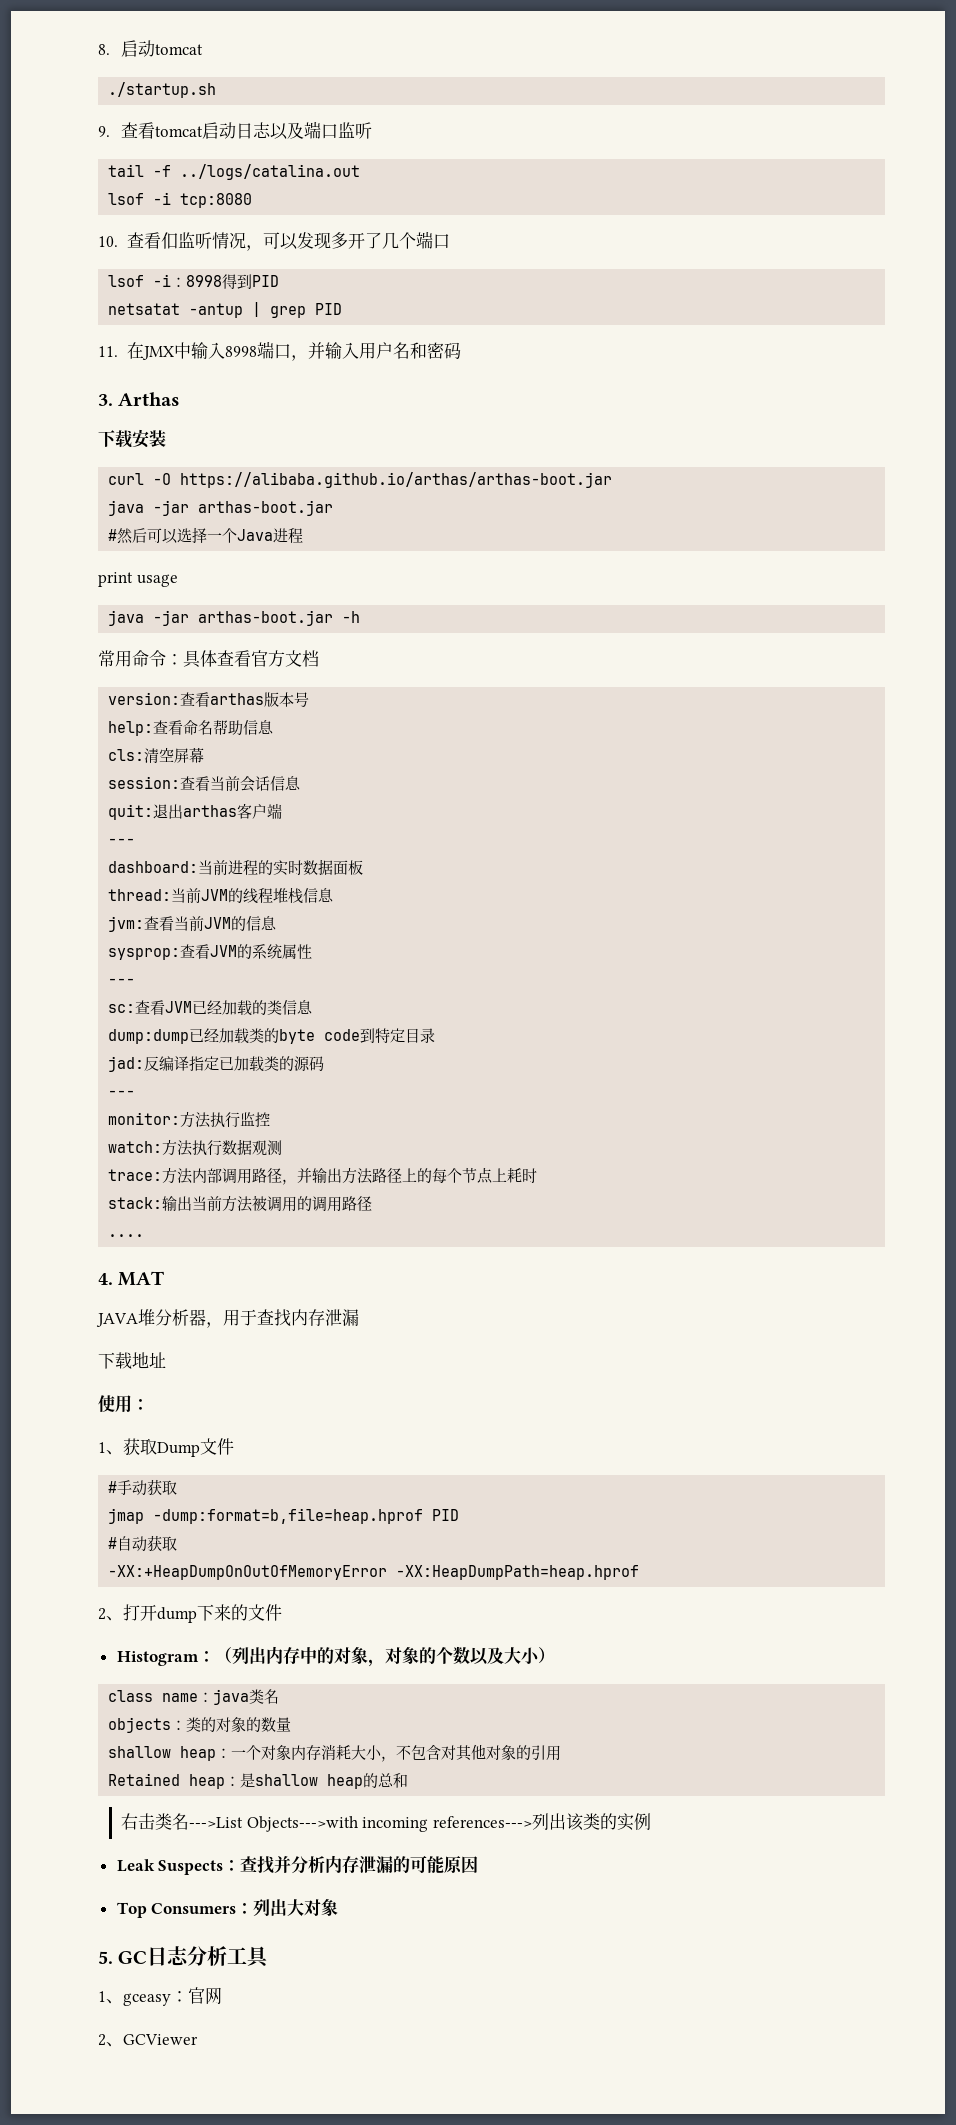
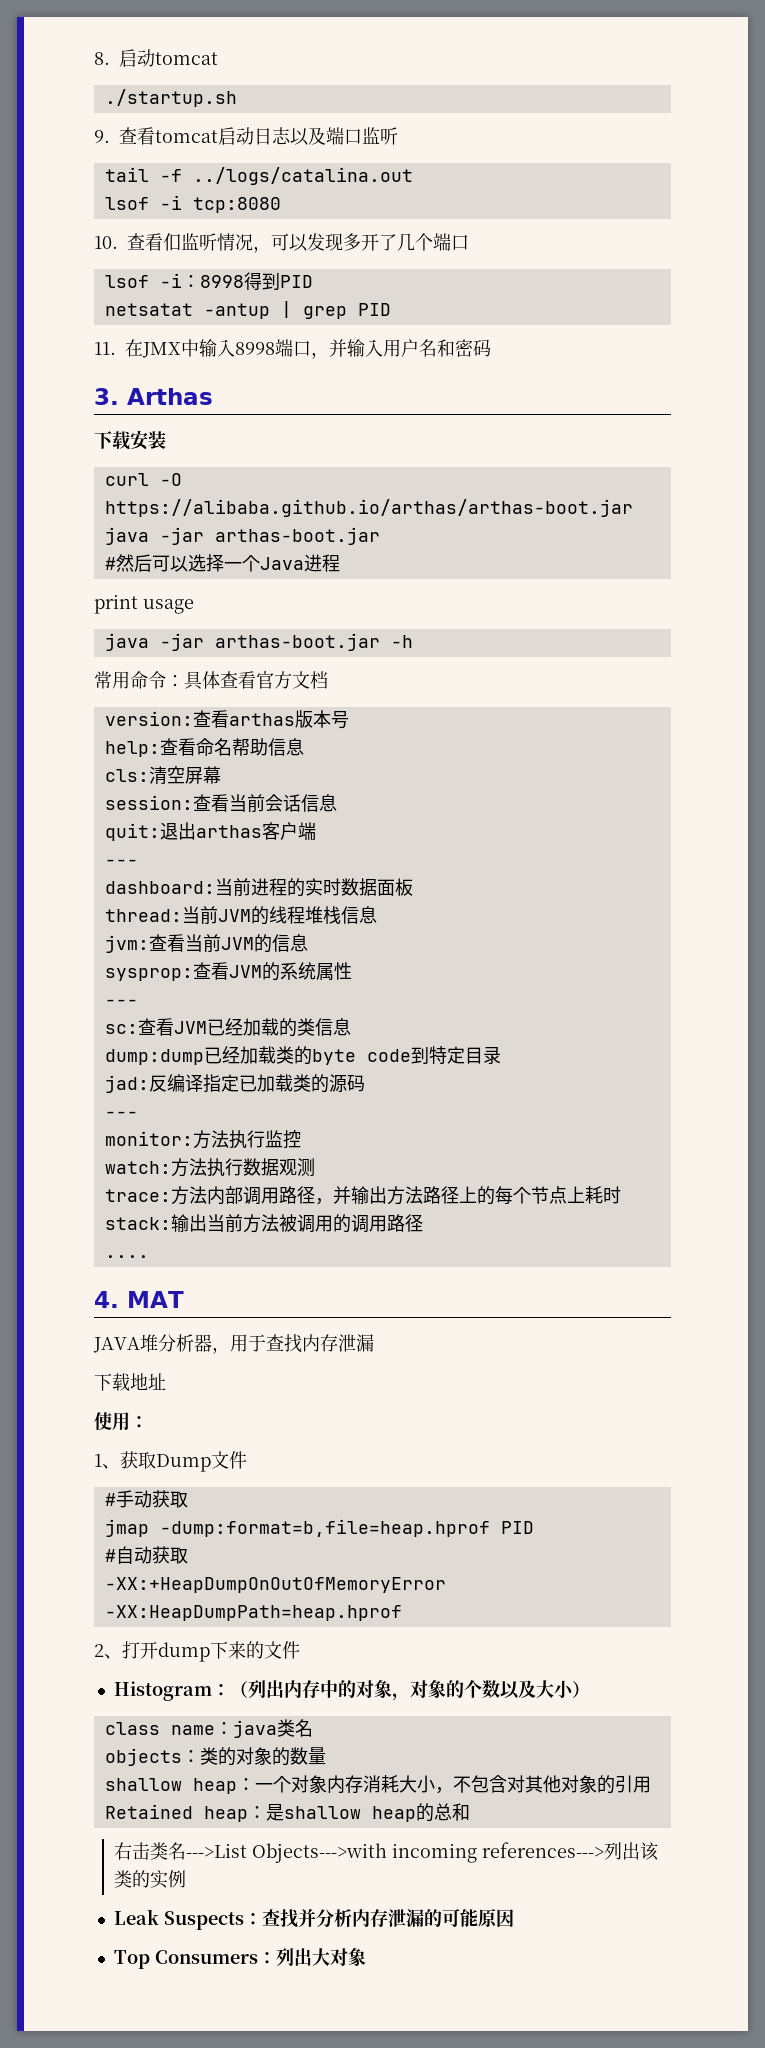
- 5. GC日志分析工具
- 1、gceasy：官网
- 2、GCViewer

